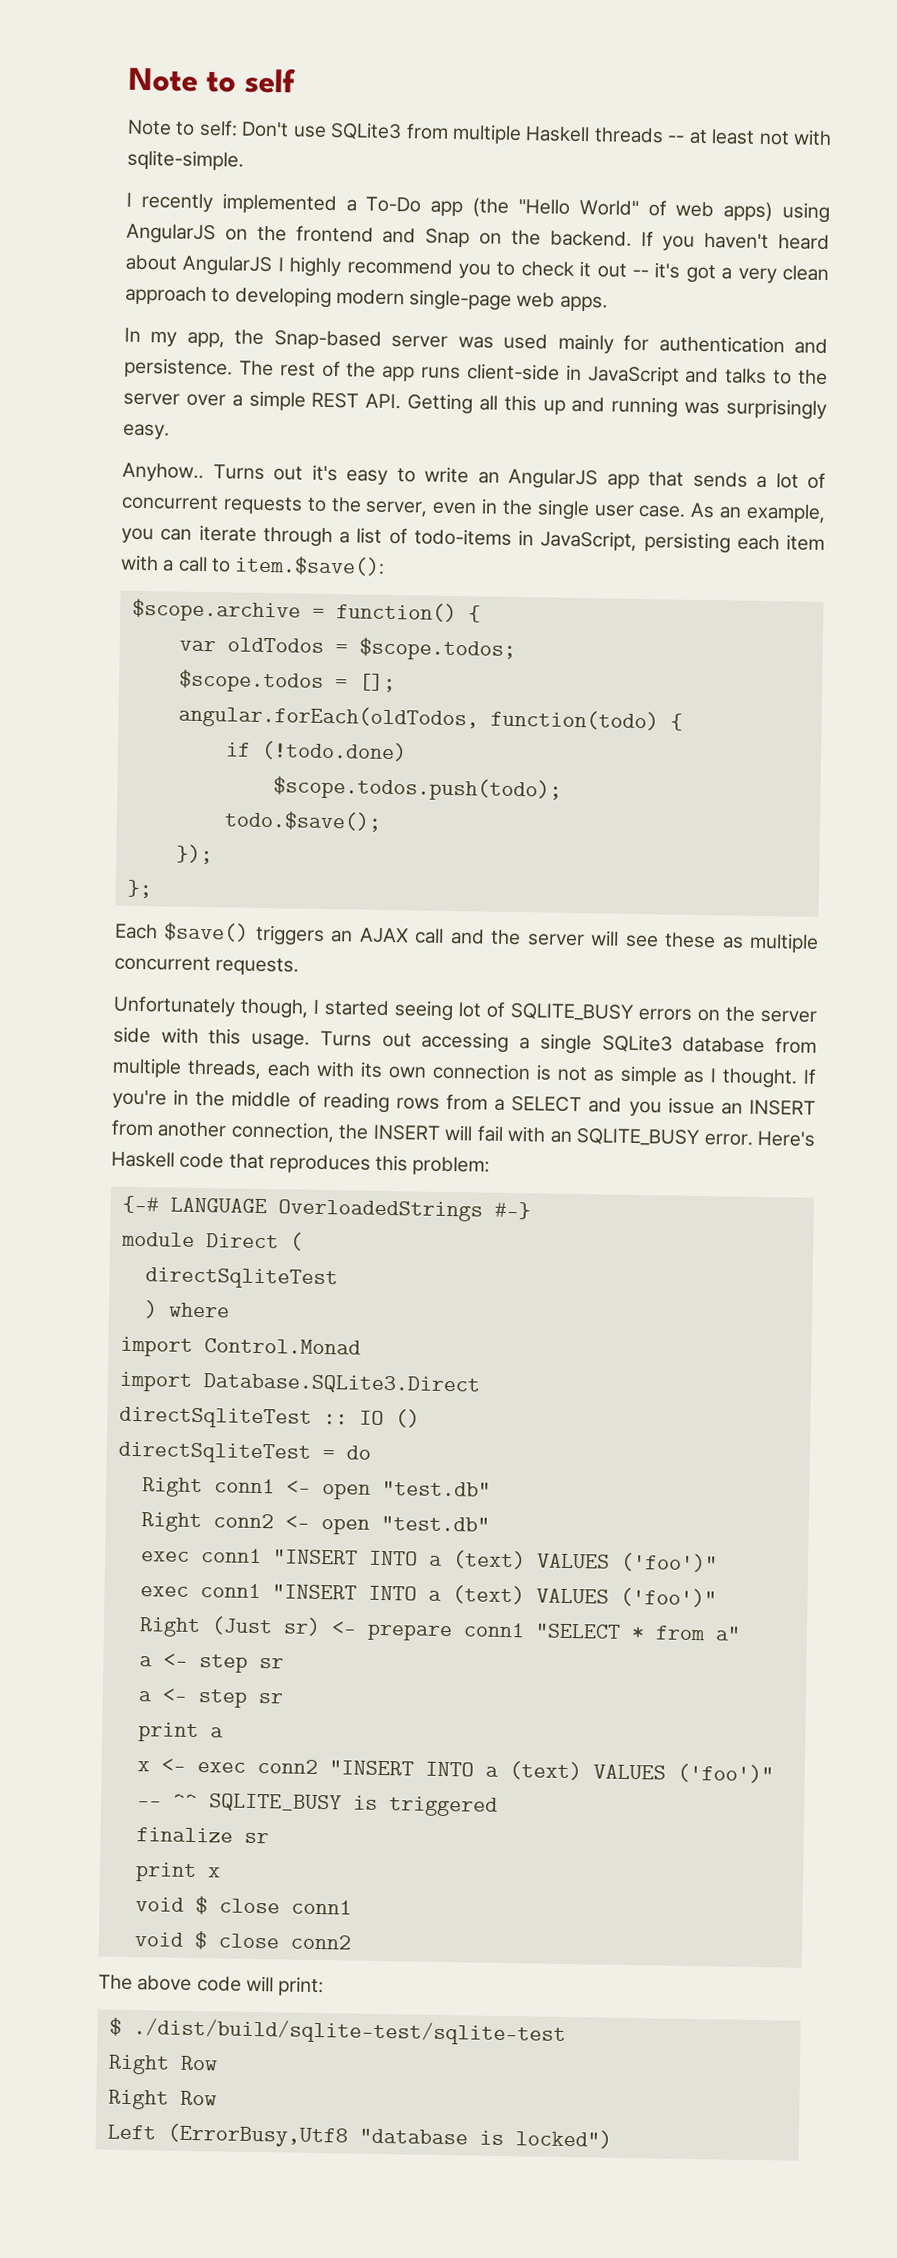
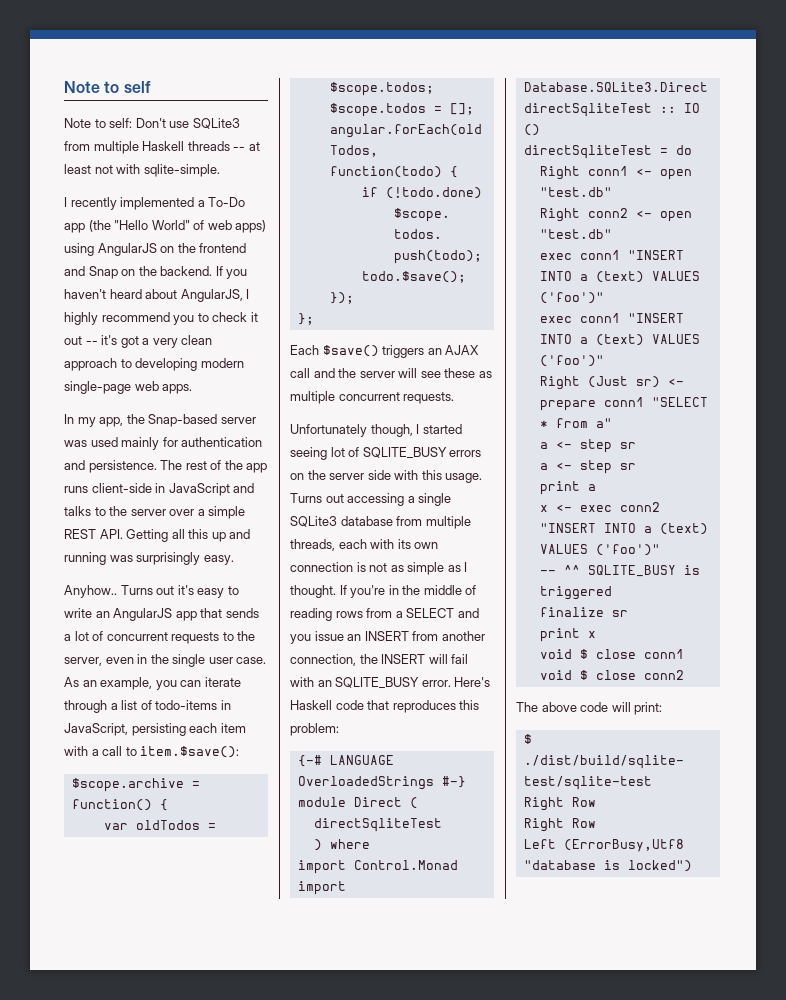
- If you haven't heard about AngularJS I highly recommend you to check it out -- it's got a very clean approach to developing modern single-page web apps.
+ If you haven't heard about AngularJS, I highly recommend you to check it out -- it's got a very clean approach to developing modern single-page web apps.

